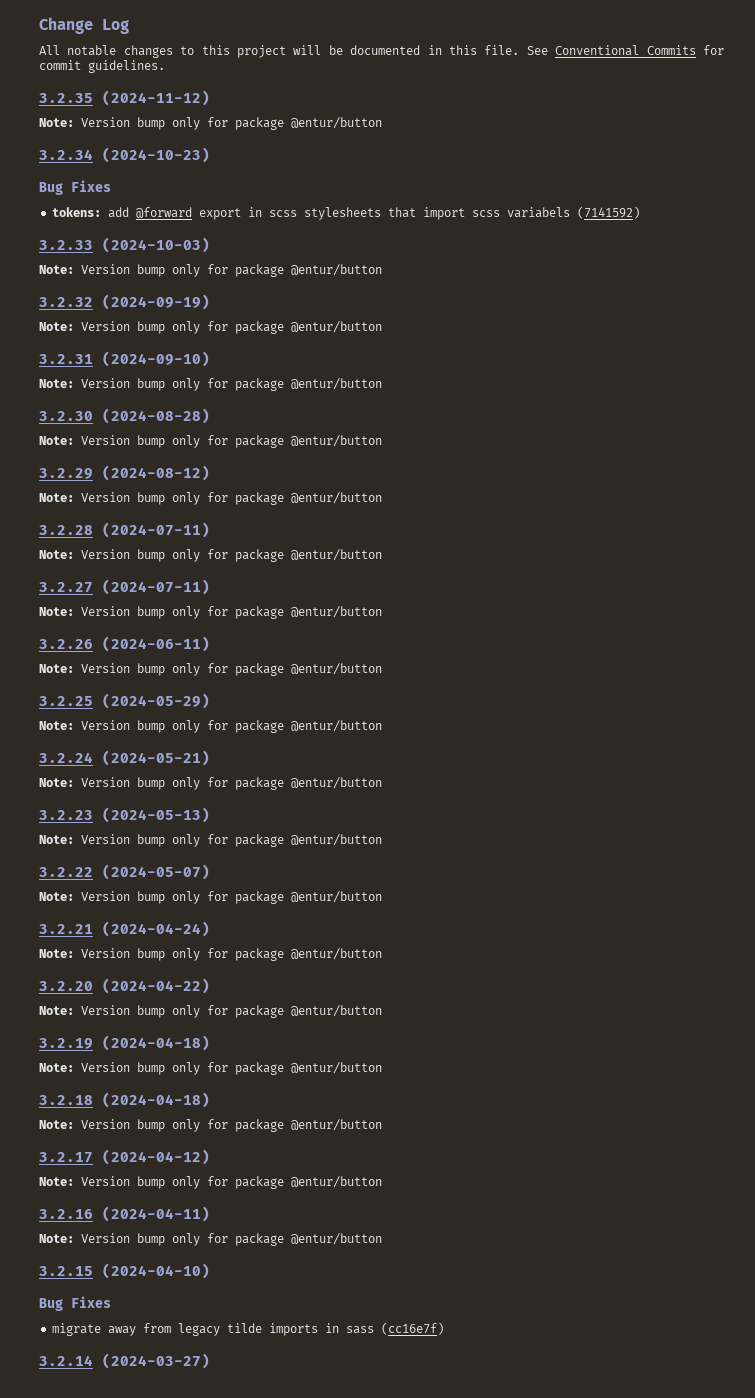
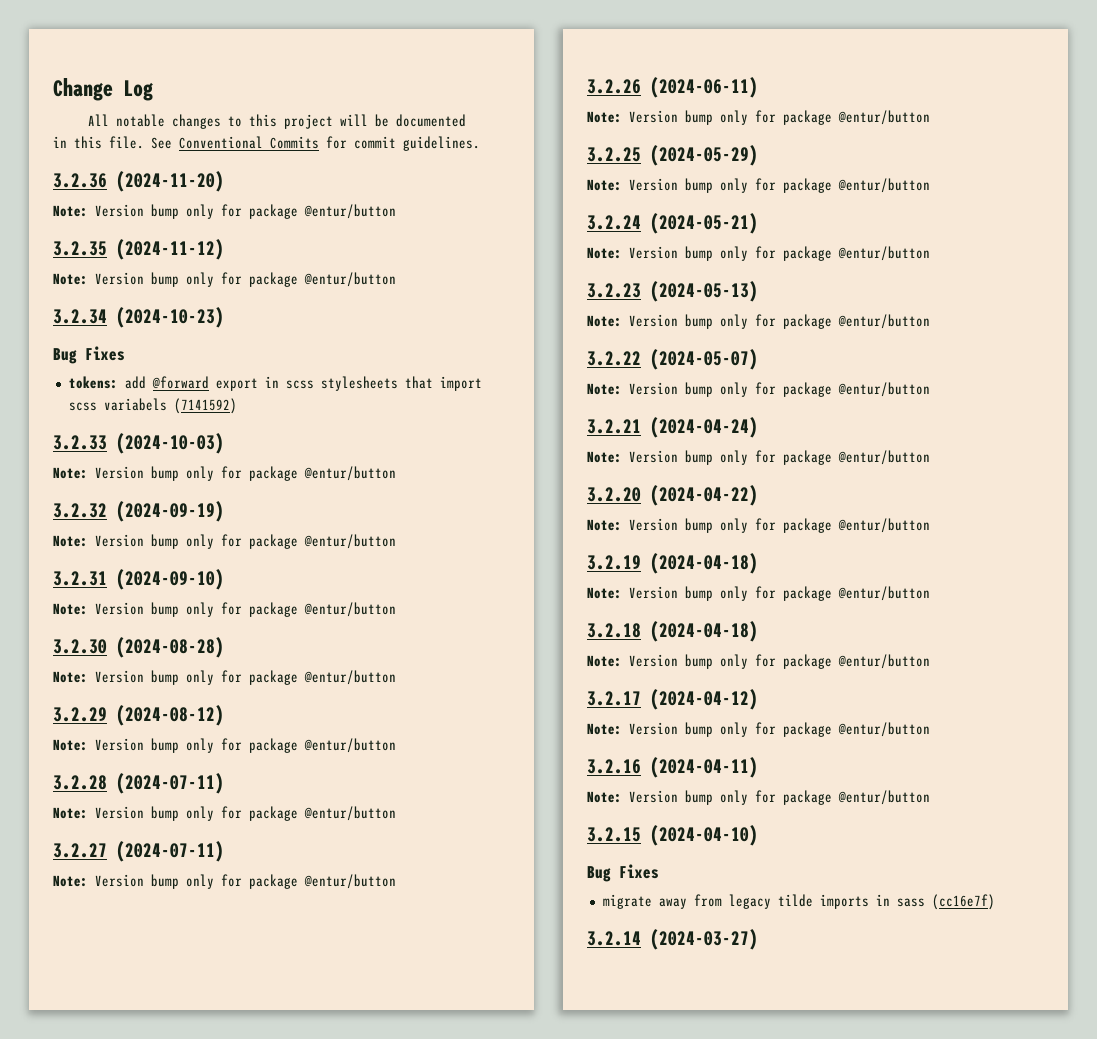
+ 3.2.36 (2024-11-20)
+ Note: Version bump only for package @entur/button

